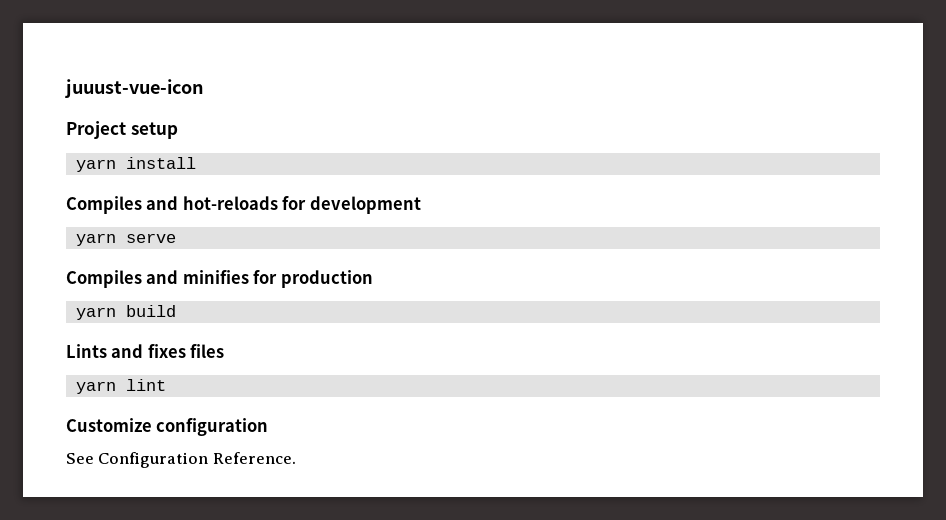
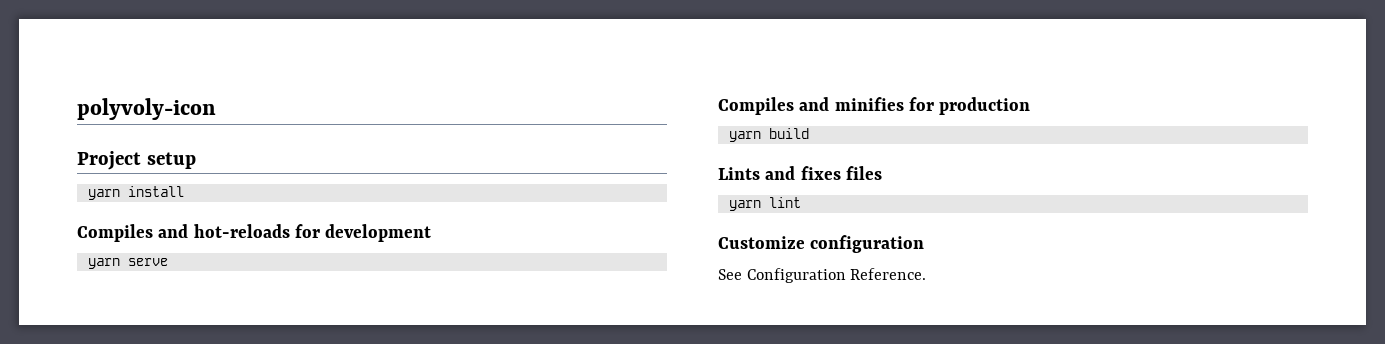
- juuust-vue-icon
+ polyvoly-icon

